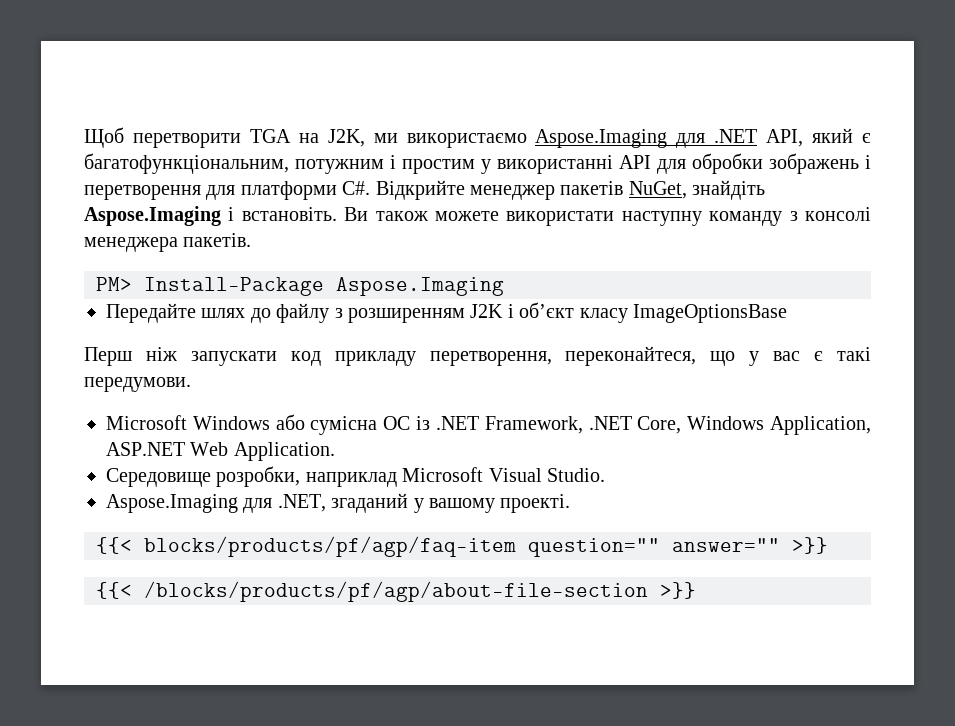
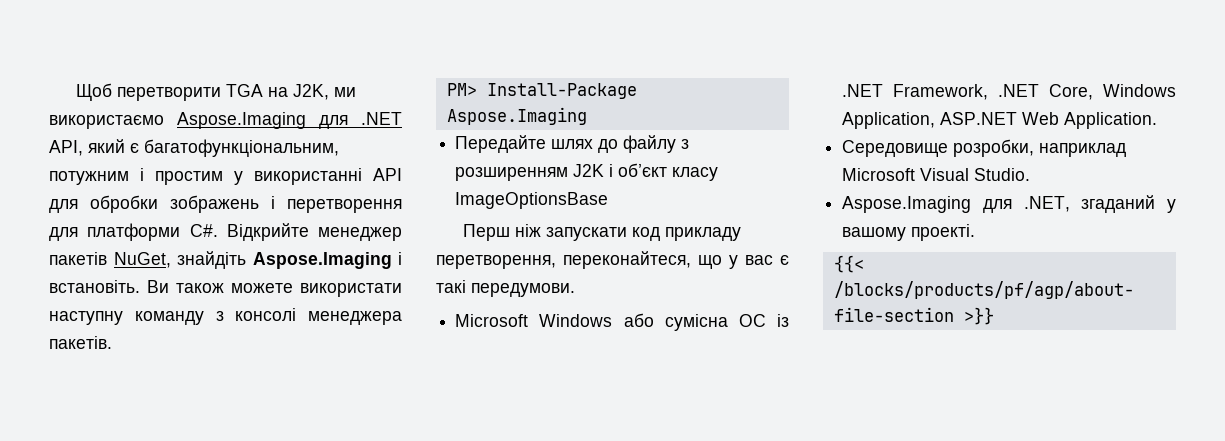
- {{< blocks/products/pf/agp/faq-item question="" answer="" >}}

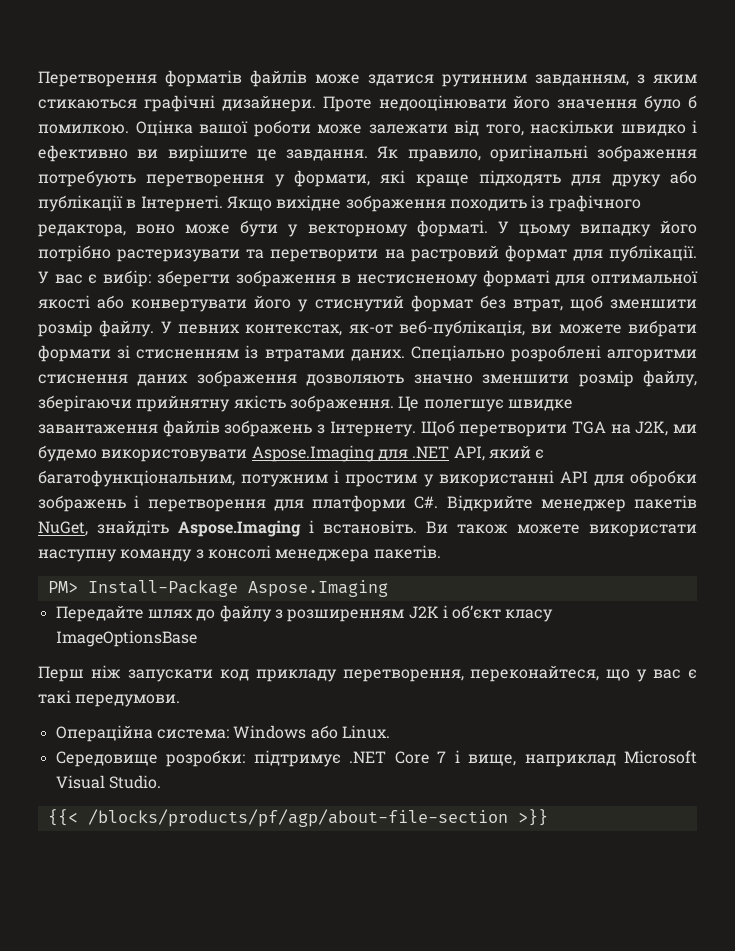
+ Перетворення форматів файлів може здатися рутинним завданням, з яким стикаються графічні дизайнери. Проте недооцінювати його значення було б помилкою. Оцінка вашої роботи може залежати від того, наскільки швидко і ефективно ви вирішите це завдання. Як правило, оригінальні зображення потребують перетворення у формати, які краще підходять для друку або публікації в Інтернеті. Якщо вихідне зображення походить із графічного редактора, воно може бути у векторному форматі. У цьому випадку його потрібно растеризувати та перетворити на растровий формат для публікації. У вас є вибір: зберегти зображення в нестисненому форматі для оптимальної якості або конвертувати його у стиснутий формат без втрат, щоб зменшити розмір файлу. У певних контекстах, як-от веб-публікація, ви можете вибрати формати зі стисненням із втратами даних. Спеціально розроблені алгоритми стиснення даних зображення дозволяють значно зменшити розмір файлу, зберігаючи прийнятну якість зображення. Це полегшує швидке завантаження файлів зображень з Інтернету.
- Щоб перетворити TGA на J2K, ми використаємо Aspose.Imaging для .NET API, який є багатофункціональним, потужним і простим у використанні API для обробки зображень і перетворення для платформи C#. Відкрийте менеджер пакетів NuGet, знайдіть Aspose.Imaging і встановіть.
+ Щоб перетворити TGA на J2K, ми будемо використовувати Aspose.Imaging для .NET API, який є багатофункціональним, потужним і простим у використанні API для обробки зображень і перетворення для платформи C#. Відкрийте менеджер пакетів NuGet, знайдіть Aspose.Imaging і встановіть.
- Microsoft Windows або сумісна ОС із .NET Framework, .NET Core, Windows Application, ASP.NET Web Application.
- Середовище розробки, наприклад Microsoft Visual Studio.
- Aspose.Imaging для .NET, згаданий у вашому проекті.
+ Операційна система: Windows або Linux.
+ Середовище розробки: підтримує .NET Core 7 і вище, наприклад Microsoft Visual Studio.

